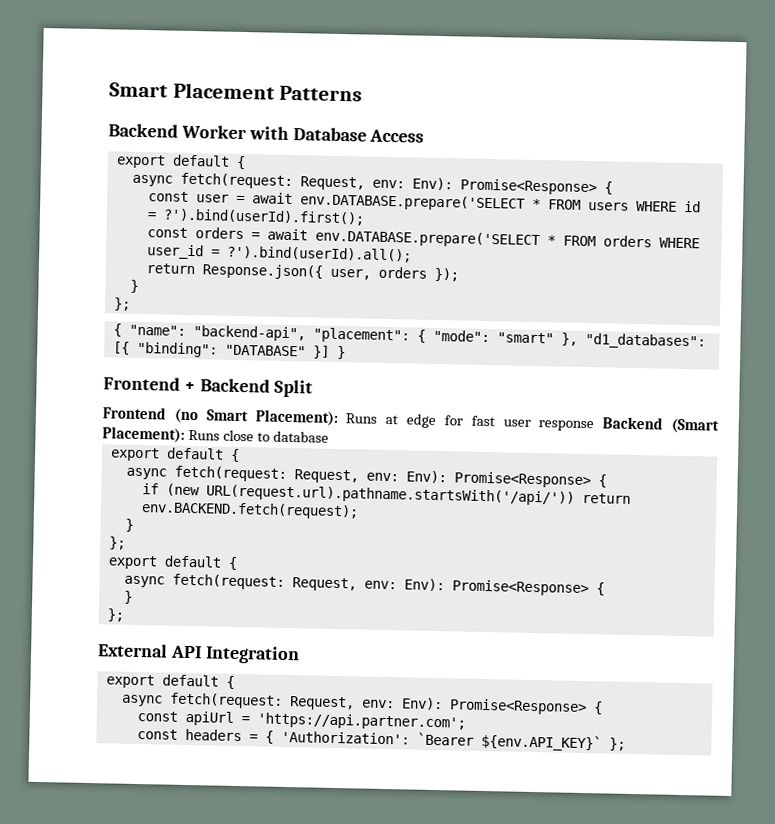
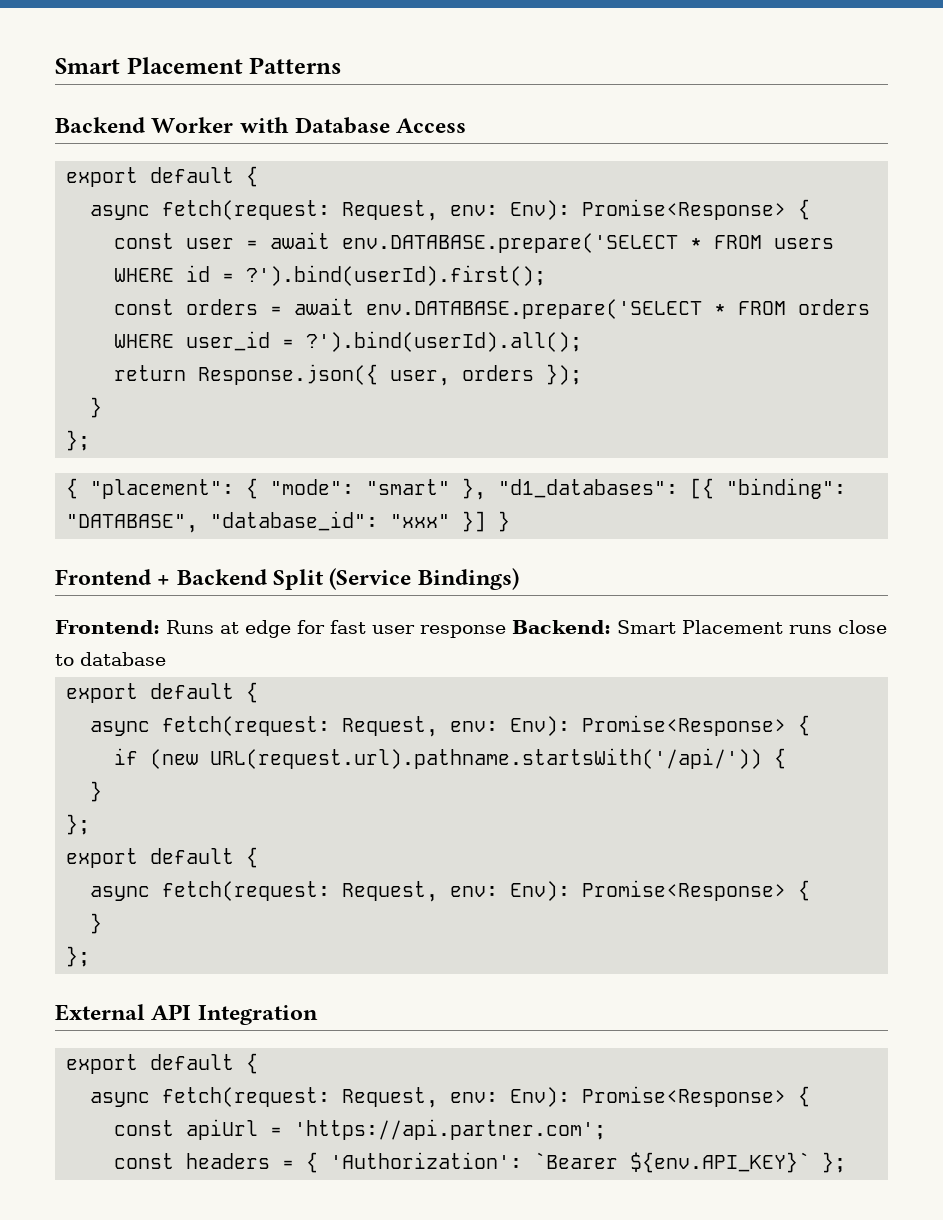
- { "name": "backend-api", "placement": { "mode": "smart" }, "d1_databases": [{ "binding": "DATABASE" }] }
+ { "placement": { "mode": "smart" }, "d1_databases": [{ "binding": "DATABASE", "database_id": "xxx" }] }
- Frontend + Backend Split
- Frontend (no Smart Placement): Runs at edge for fast user response Backend (Smart Placement): Runs close to database
+ Frontend + Backend Split (Service Bindings)
+ Frontend: Runs at edge for fast user response Backend: Smart Placement runs close to database
- if (new URL(request.url).pathname.startsWith('/api/')) return env.BACKEND.fetch(request);
+ if (new URL(request.url).pathname.startsWith('/api/')) {

